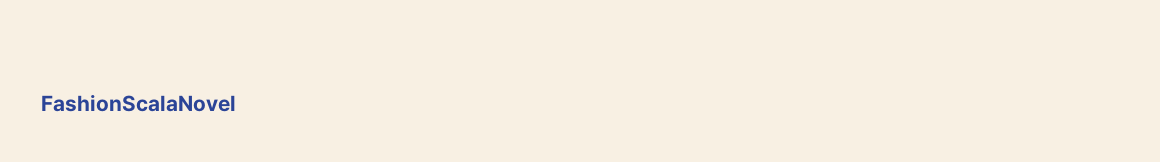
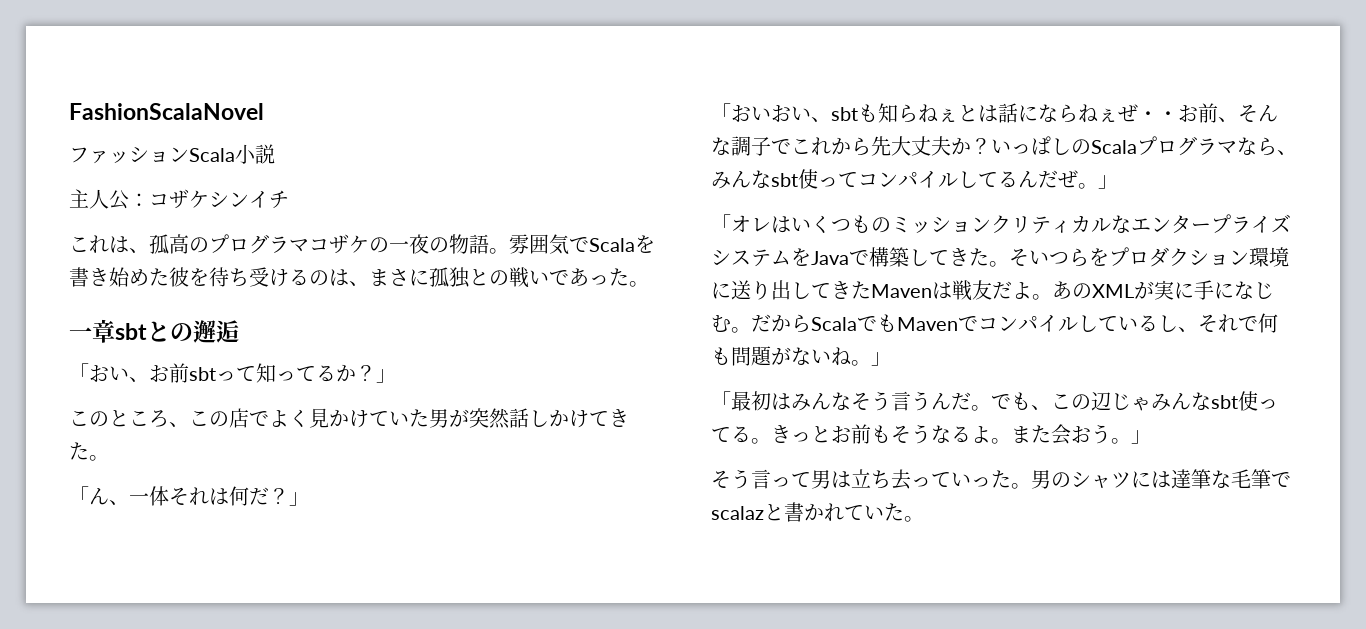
+ ファッションScala小説
+ 主人公：コザケシンイチ
+ これは、孤高のプログラマコザケの一夜の物語。雰囲気でScalaを書き始めた彼を待ち受けるのは、まさに孤独との戦いであった。
+ 一章sbtとの邂逅
+ 「おい、お前sbtって知ってるか？」
+ このところ、この店でよく見かけていた男が突然話しかけてきた。
+ 「ん、一体それは何だ？」
+ 「おいおい、sbtも知らねぇとは話にならねぇぜ・・お前、そんな調子でこれから先大丈夫か？いっぱしのScalaプログラマなら、みんなsbt使ってコンパイルしてるんだぜ。」
+ 「オレはいくつものミッションクリティカルなエンタープライズシステムをJavaで構築してきた。そいつらをプロダクション環境に送り出してきたMavenは戦友だよ。あのXMLが実に手になじむ。だからScalaでもMavenでコンパイルしているし、それで何も問題がないね。」
+ 「最初はみんなそう言うんだ。でも、この辺じゃみんなsbt使ってる。きっとお前もそうなるよ。また会おう。」
+ そう言って男は立ち去っていった。男のシャツには達筆な毛筆でscalazと書かれていた。

